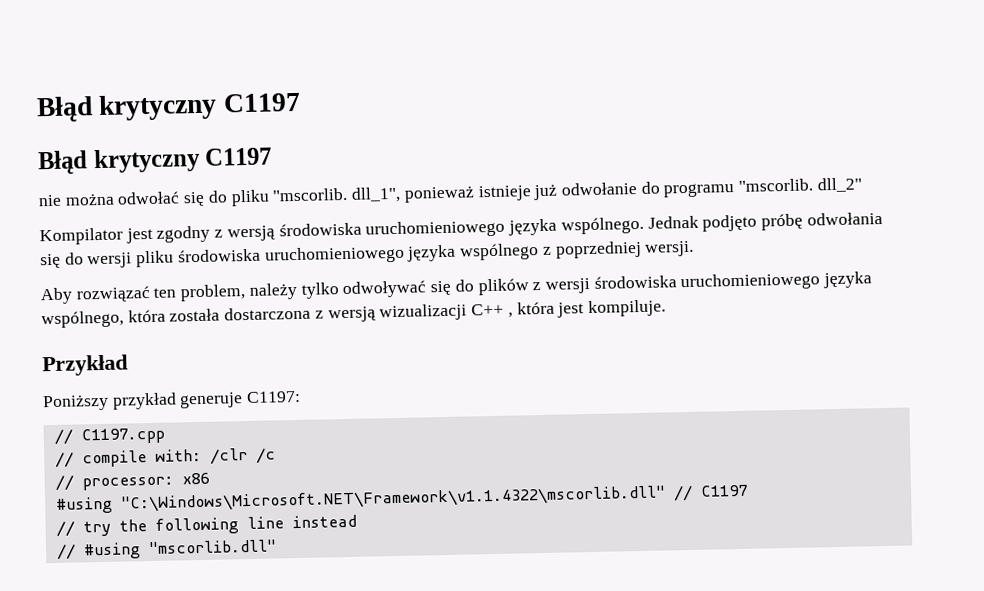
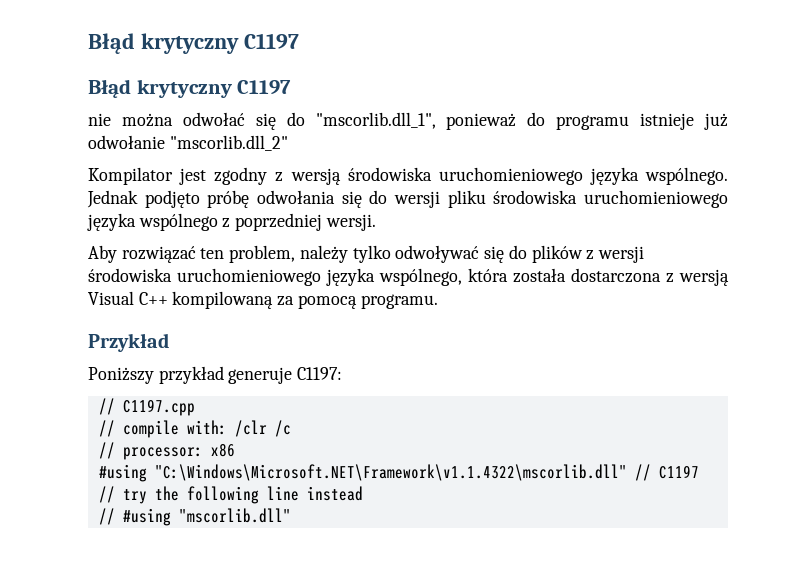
- nie można odwołać się do pliku "mscorlib. dll_1", ponieważ istnieje już odwołanie do programu "mscorlib. dll_2"
+ nie można odwołać się do "mscorlib.dll_1", ponieważ do programu istnieje już odwołanie "mscorlib.dll_2"
- Aby rozwiązać ten problem, należy tylko odwoływać się do plików z wersji środowiska uruchomieniowego języka wspólnego, która została dostarczona z wersją wizualizacji C++ , która jest kompiluje.
+ Aby rozwiązać ten problem, należy tylko odwoływać się do plików z wersji środowiska uruchomieniowego języka wspólnego, która została dostarczona z wersją Visual C++ kompilowaną za pomocą programu.

